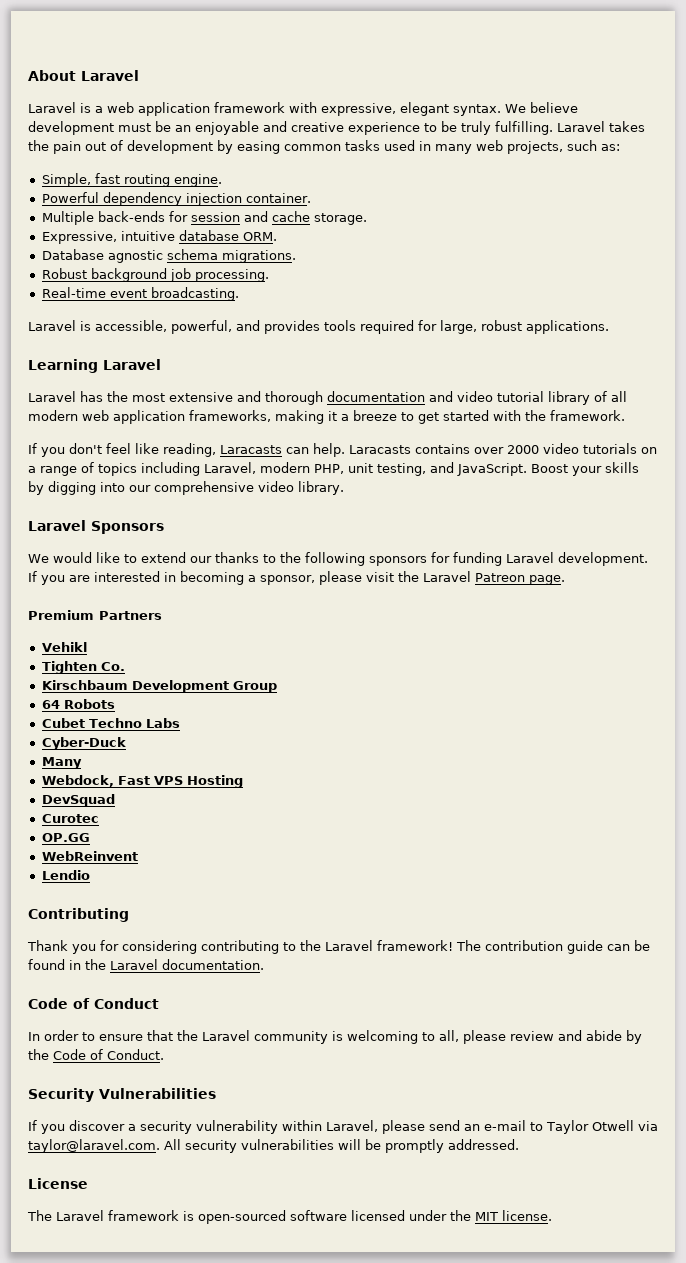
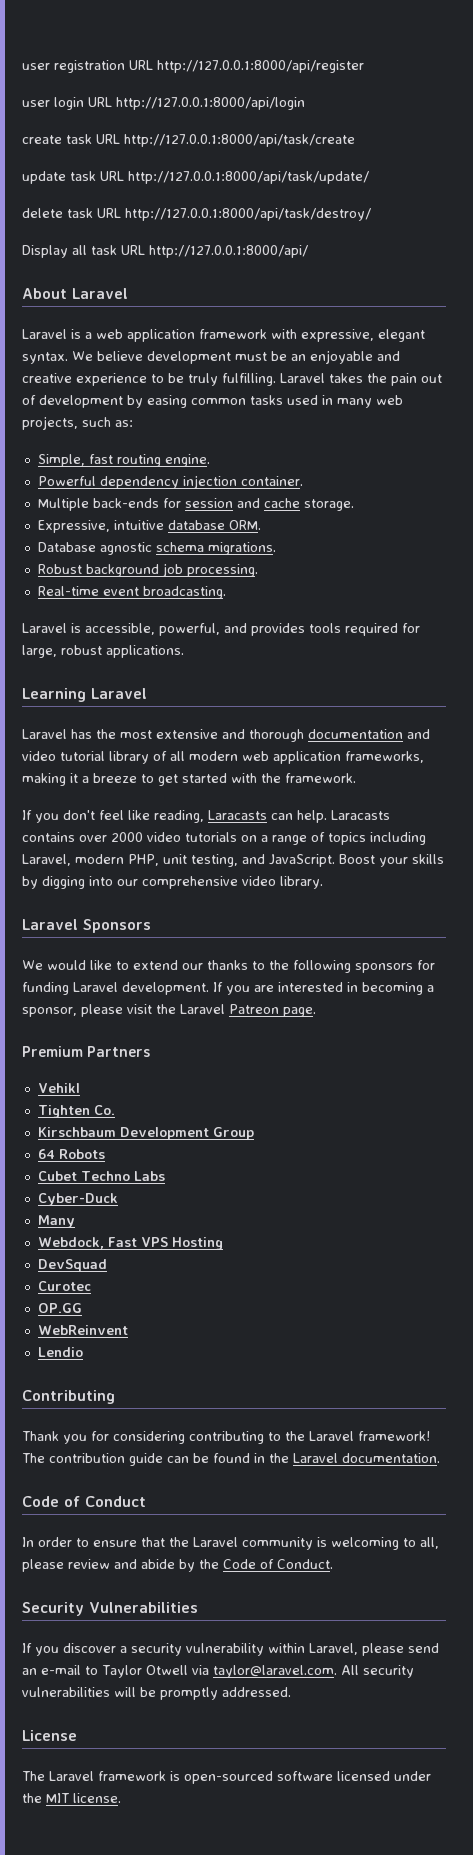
+ user registration URL http://127.0.0.1:8000/api/register
+ user login URL http://127.0.0.1:8000/api/login
+ create task URL http://127.0.0.1:8000/api/task/create
+ update task URL http://127.0.0.1:8000/api/task/update/
+ delete task URL http://127.0.0.1:8000/api/task/destroy/
+ Display all task URL http://127.0.0.1:8000/api/

